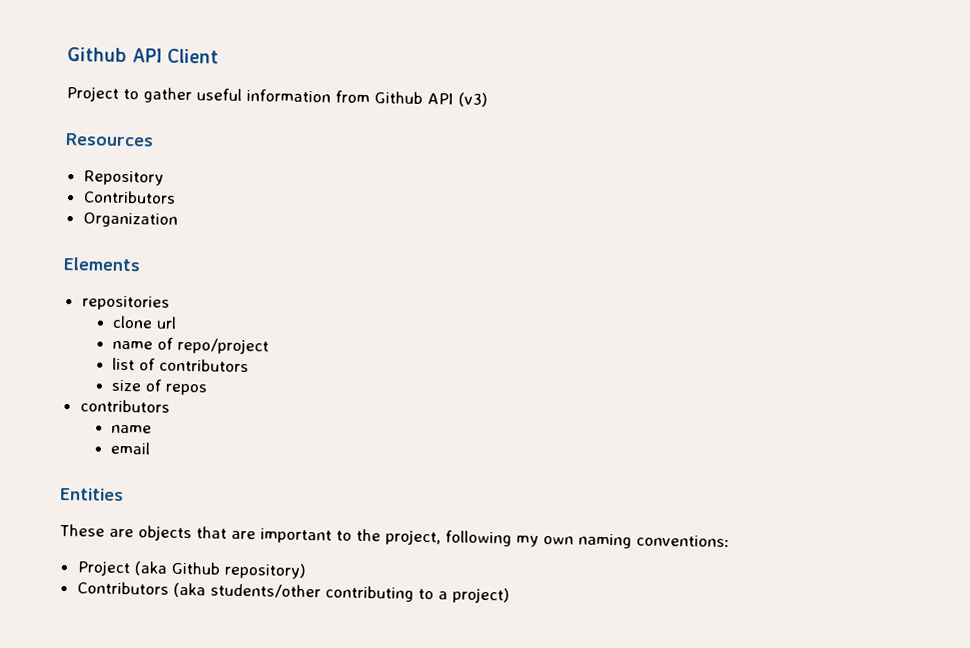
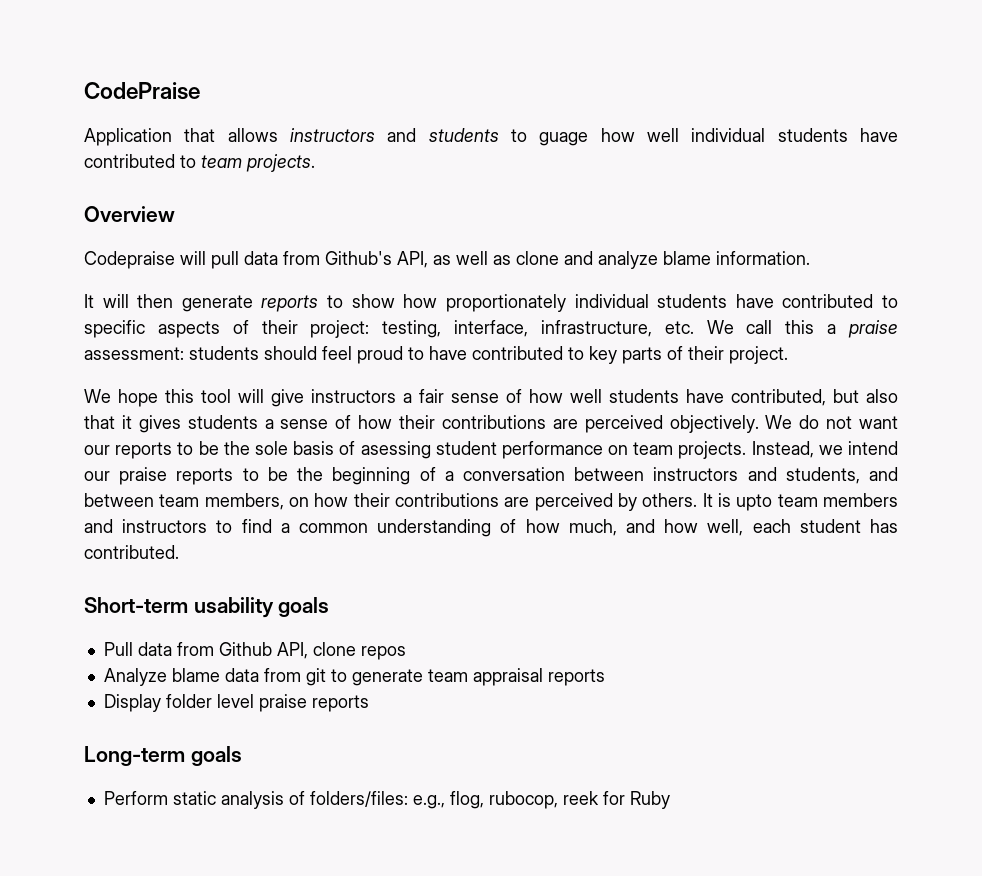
- Github API Client
- Project to gather useful information from Github API (v3)
- Resources
- Repository
- Contributors
- Organization
- Elements
- repositories
- clone url
- name of repo/project
- list of contributors
- size of repos
- contributors
- name
- email
- Entities
- These are objects that are important to the project, following my own naming conventions:
- Project (aka Github repository)
- Contributors (aka students/other contributing to a project)
+ CodePraise
+ Application that allows instructors and students to guage how well individual students have contributed to team projects.
+ Overview
+ Codepraise will pull data from Github's API, as well as clone and analyze blame information.
+ It will then generate reports to show how proportionately individual students have contributed to specific aspects of their project: testing, interface, infrastructure, etc. We call this a praise assessment: students should feel proud to have contributed to key parts of their project.
+ We hope this tool will give instructors a fair sense of how well students have contributed, but also that it gives students a sense of how their contributions are perceived objectively. We do not want our reports to be the sole basis of asessing student performance on team projects. Instead, we intend our praise reports to be the beginning of a conversation between instructors and students, and between team members, on how their contributions are perceived by others. It is upto team members and instructors to find a common understanding of how much, and how well, each student has contributed.
+ Short-term usability goals
+ Pull data from Github API, clone repos
+ Analyze blame data from git to generate team appraisal reports
+ Display folder level praise reports
+ Long-term goals
+ Perform static analysis of folders/files: e.g., flog, rubocop, reek for Ruby

